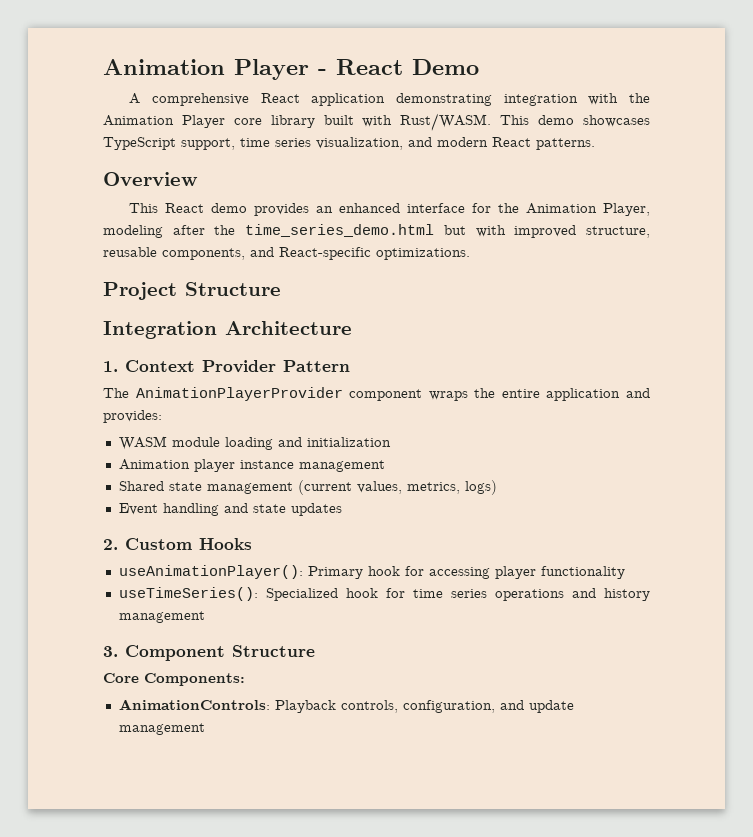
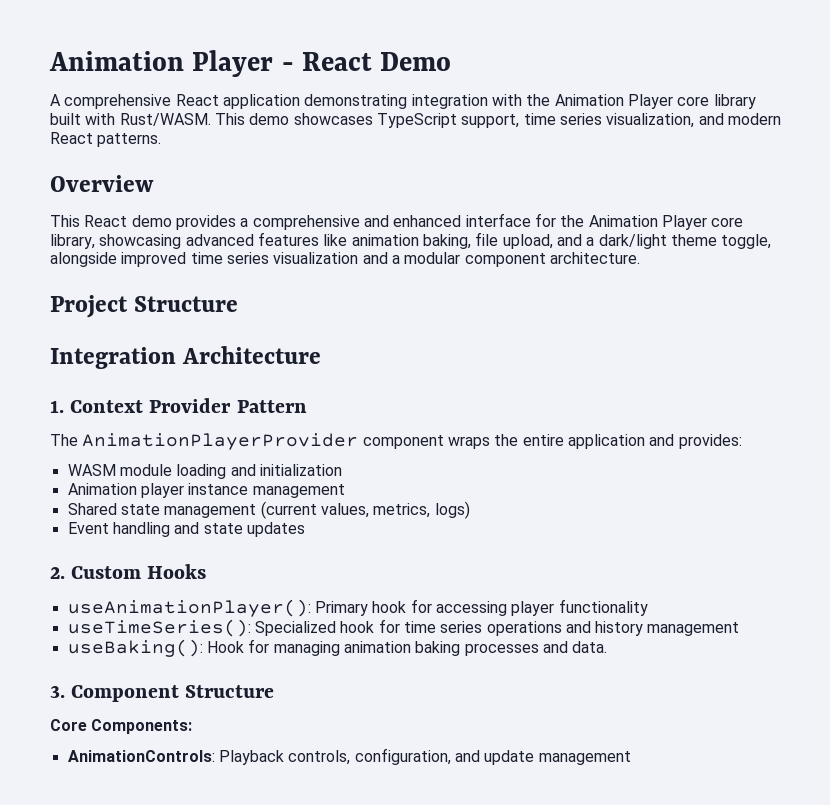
- This React demo provides an enhanced interface for the Animation Player, modeling after the time_series_demo.html but with improved structure, reusable components, and React-specific optimizations.
+ This React demo provides a comprehensive and enhanced interface for the Animation Player core library, showcasing advanced features like animation baking, file upload, and a dark/light theme toggle, alongside improved time series visualization and a modular component architecture.
+ useBaking(): Hook for managing animation baking processes and data.

